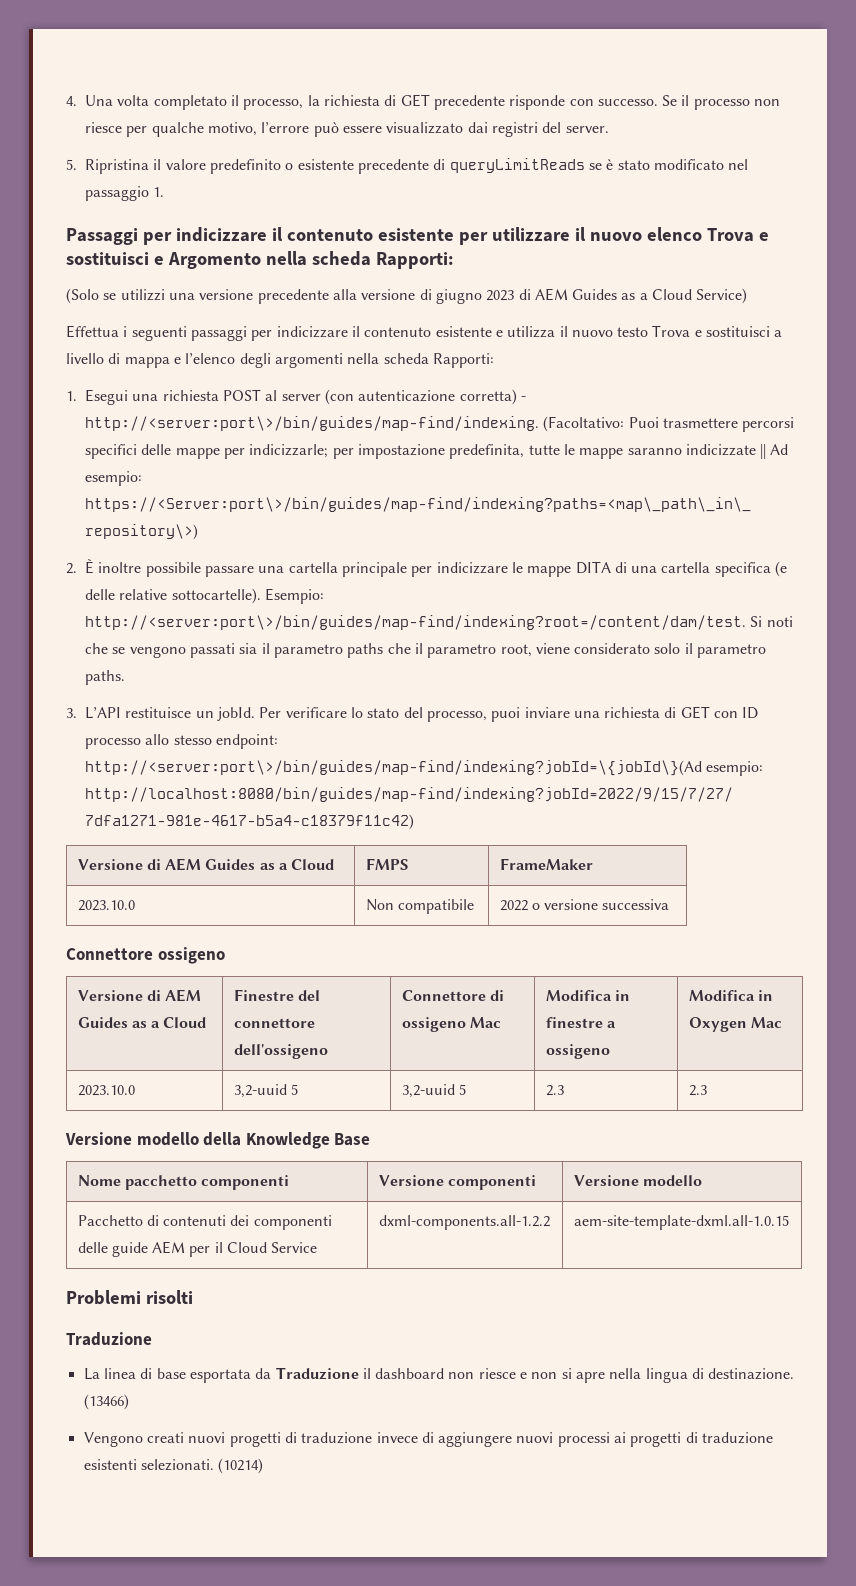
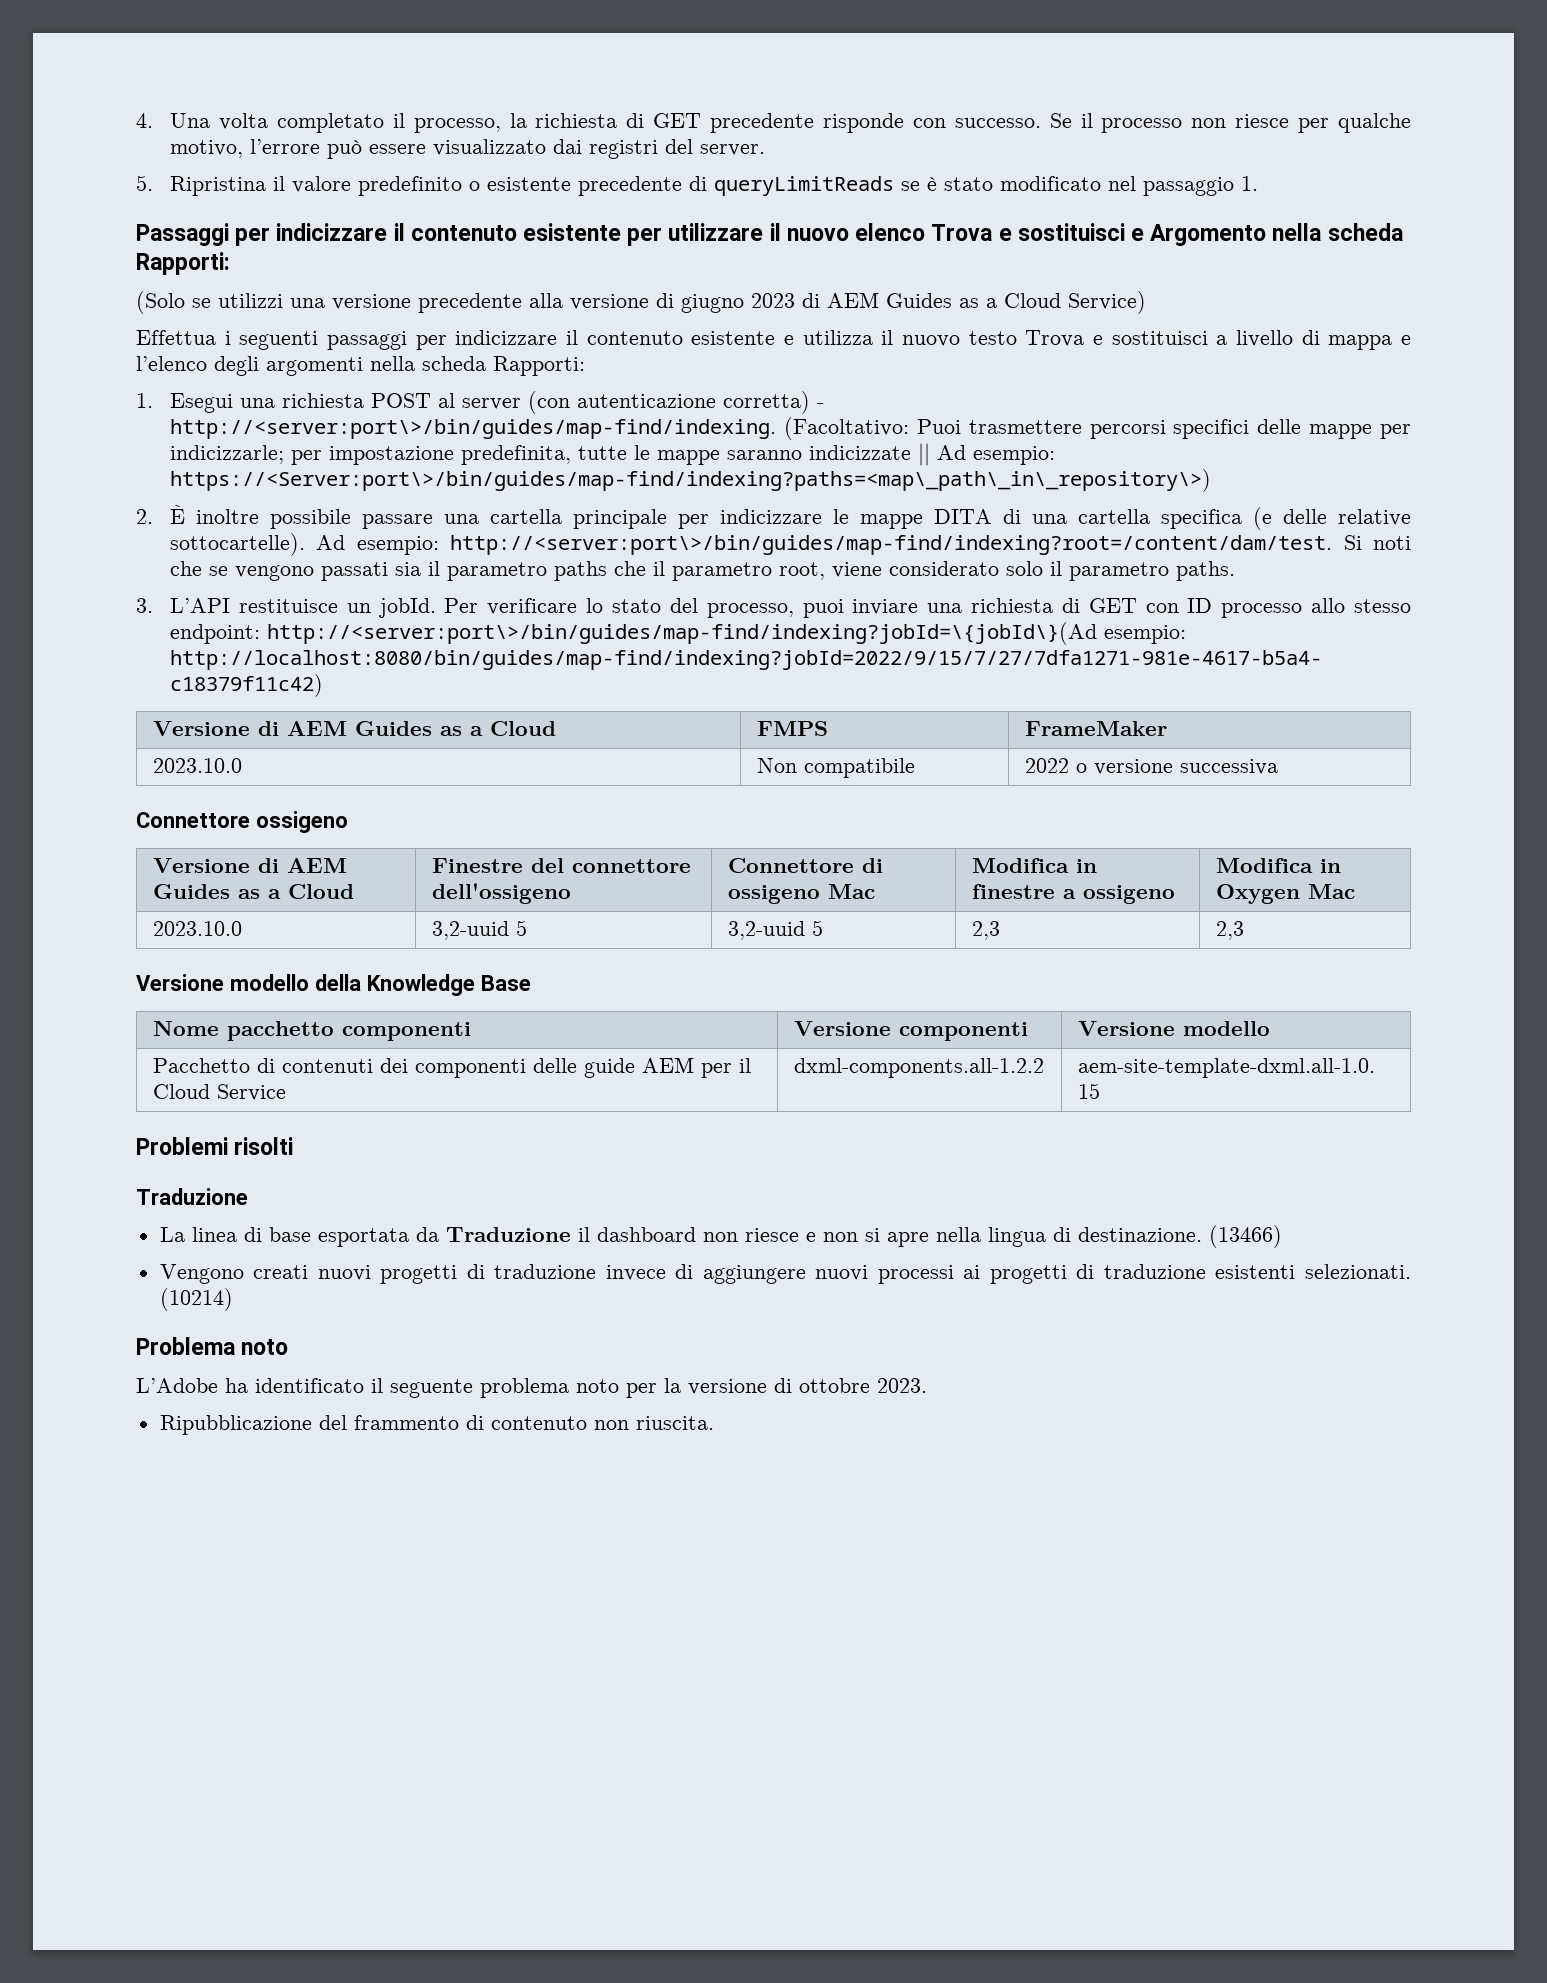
- Esempio: http://<server:port\>/bin/guides/map-find/indexing?root=/content/dam/test.
+ Ad esempio: http://<server:port\>/bin/guides/map-find/indexing?root=/content/dam/test.
- 2023.10.0 | 3,2-uuid 5 | 3,2-uuid 5 | 2.3 | 2.3
+ 2023.10.0 | 3,2-uuid 5 | 3,2-uuid 5 | 2,3 | 2,3
+ Problema noto
+ L’Adobe ha identificato il seguente problema noto per la versione di ottobre 2023.
+ Ripubblicazione del frammento di contenuto non riuscita.

